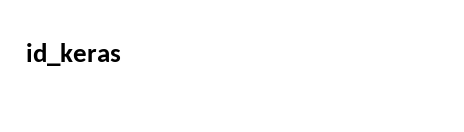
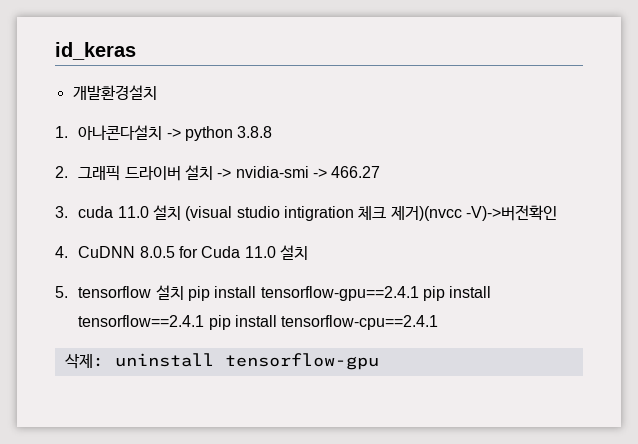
+ 개발환경설치
+ 1. 아나콘다설치 -> python 3.8.8
+ 2. 그래픽 드라이버 설치 -> nvidia-smi -> 466.27
+ 3. cuda 11.0 설치 (visual studio intigration 체크 제거)(nvcc -V)->버전확인
+ 4. CuDNN 8.0.5 for Cuda 11.0 설치
+ 5. tensorflow 설치 pip install tensorflow-gpu==2.4.1 pip install tensorflow==2.4.1 pip install tensorflow-cpu==2.4.1
+ 삭제: uninstall tensorflow-gpu

